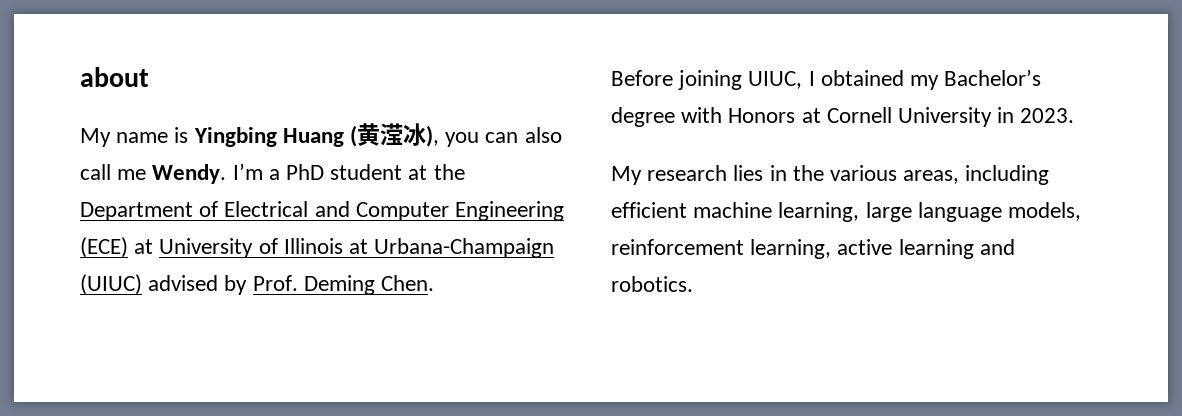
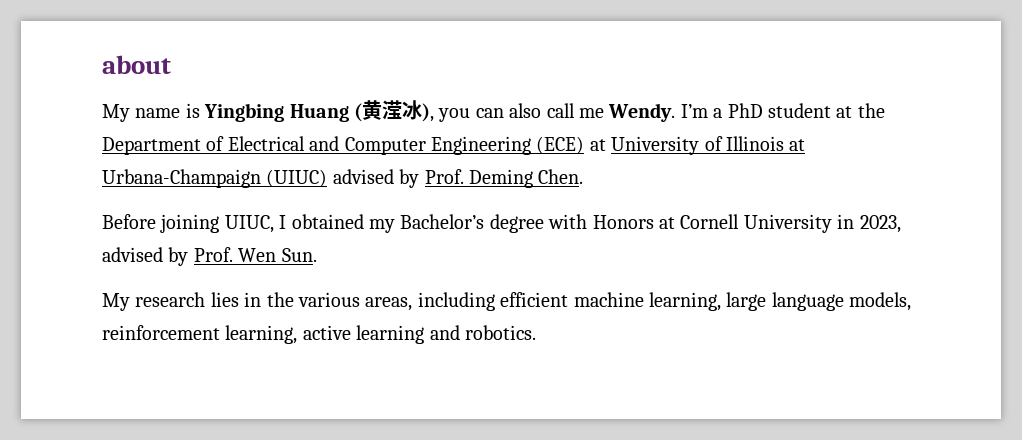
- Before joining UIUC, I obtained my Bachelor’s degree with Honors at Cornell University in 2023.
+ Before joining UIUC, I obtained my Bachelor’s degree with Honors at Cornell University in 2023, advised by Prof. Wen Sun.

